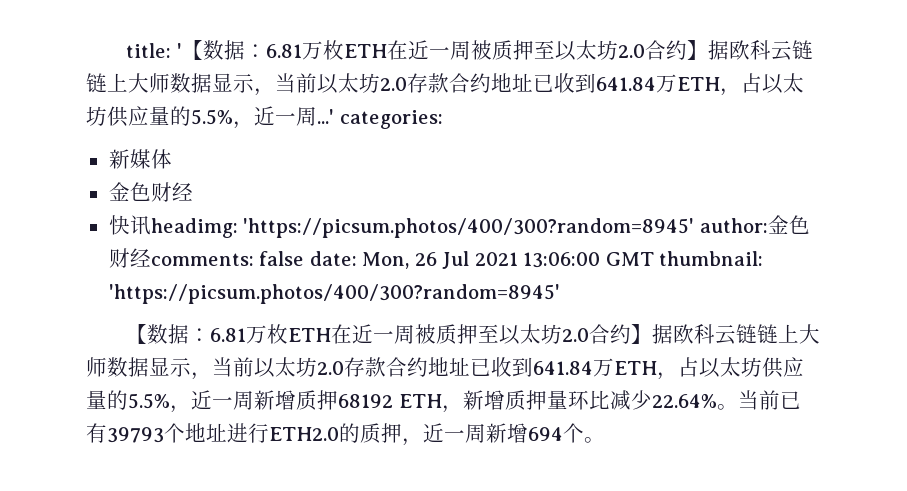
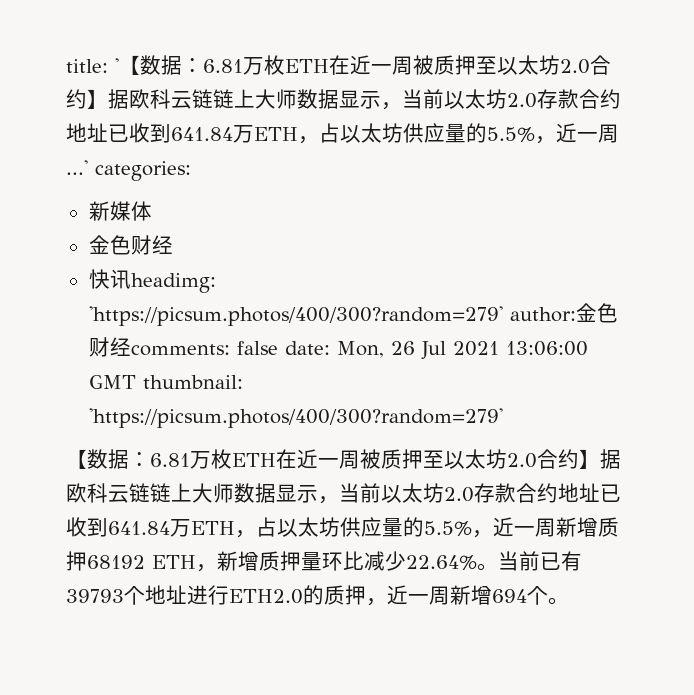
- 快讯headimg: 'https://picsum.photos/400/300?random=8945' author:金色财经comments: false date: Mon, 26 Jul 2021 13:06:00 GMT thumbnail: 'https://picsum.photos/400/300?random=8945'
+ 快讯headimg: 'https://picsum.photos/400/300?random=279' author:金色财经comments: false date: Mon, 26 Jul 2021 13:06:00 GMT thumbnail: 'https://picsum.photos/400/300?random=279'

